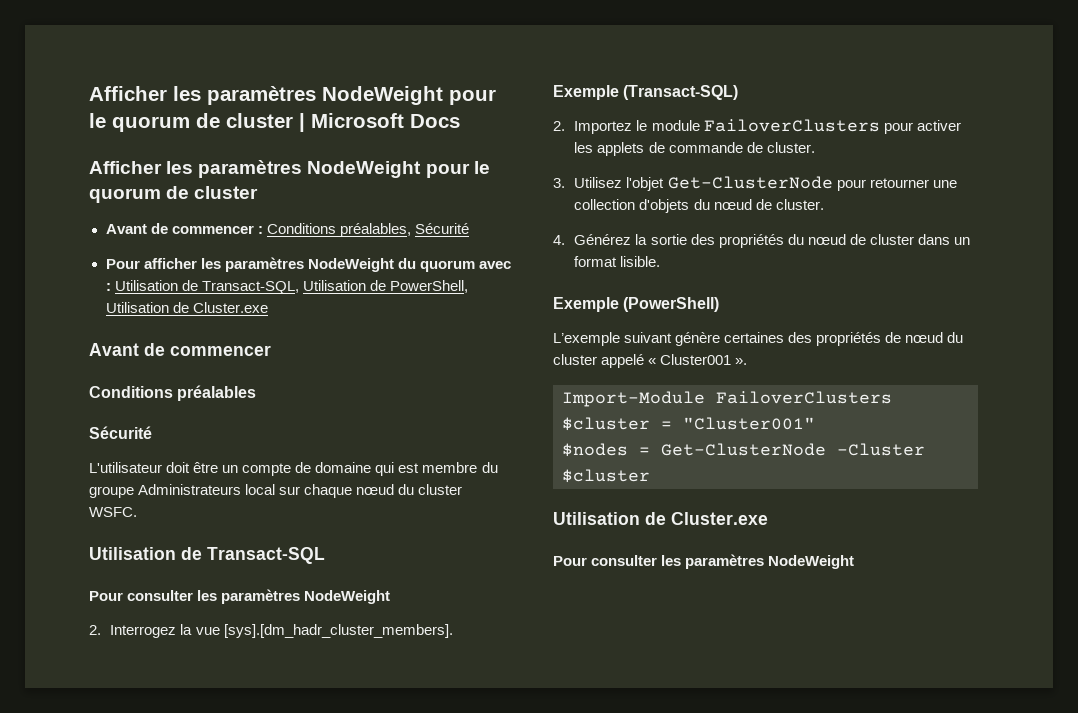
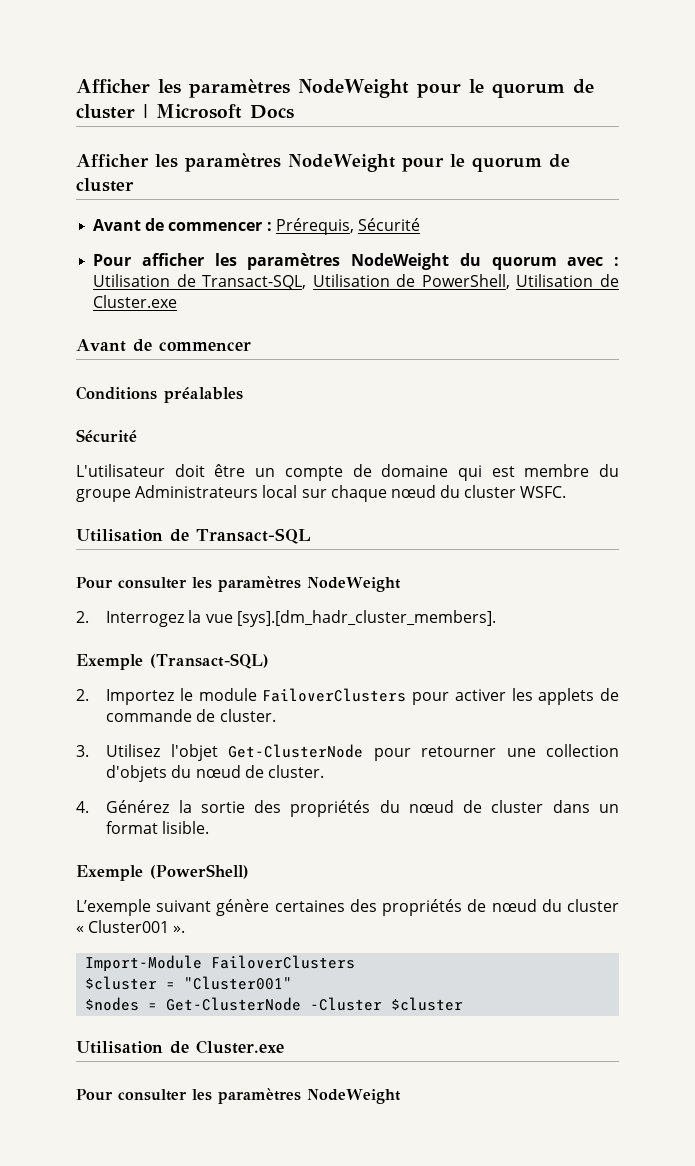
- Avant de commencer : Conditions préalables, Sécurité
+ Avant de commencer : Prérequis, Sécurité
- L’exemple suivant génère certaines des propriétés de nœud du cluster appelé « Cluster001 ».
+ L’exemple suivant génère certaines des propriétés de nœud du cluster « Cluster001 ».

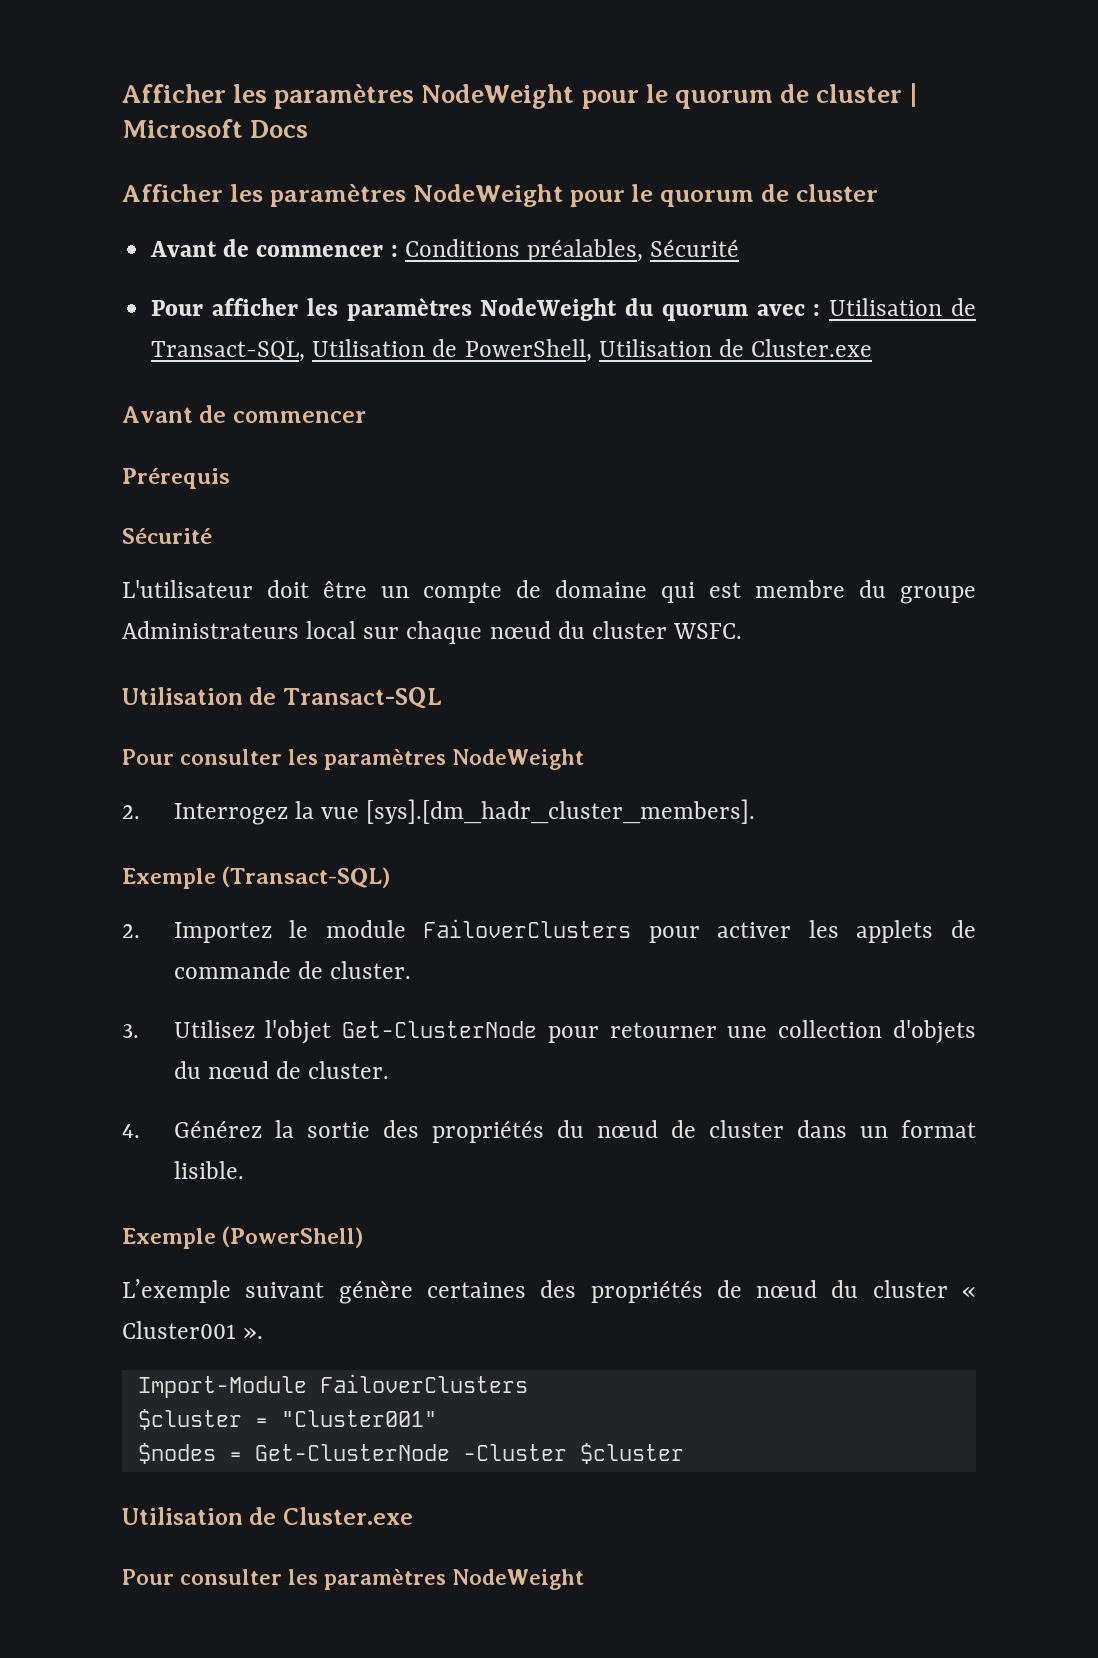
- Avant de commencer : Prérequis, Sécurité
+ Avant de commencer : Conditions préalables, Sécurité
- Conditions préalables
+ Prérequis

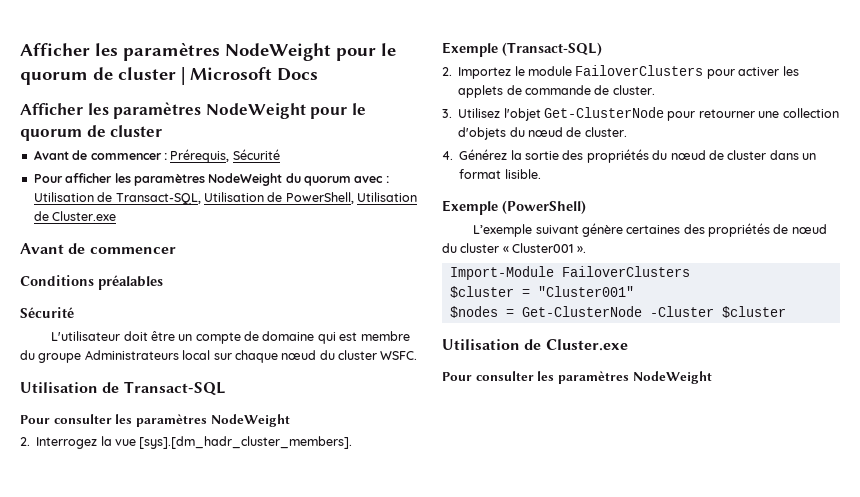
- Avant de commencer : Conditions préalables, Sécurité
+ Avant de commencer : Prérequis, Sécurité
- Prérequis
+ Conditions préalables

